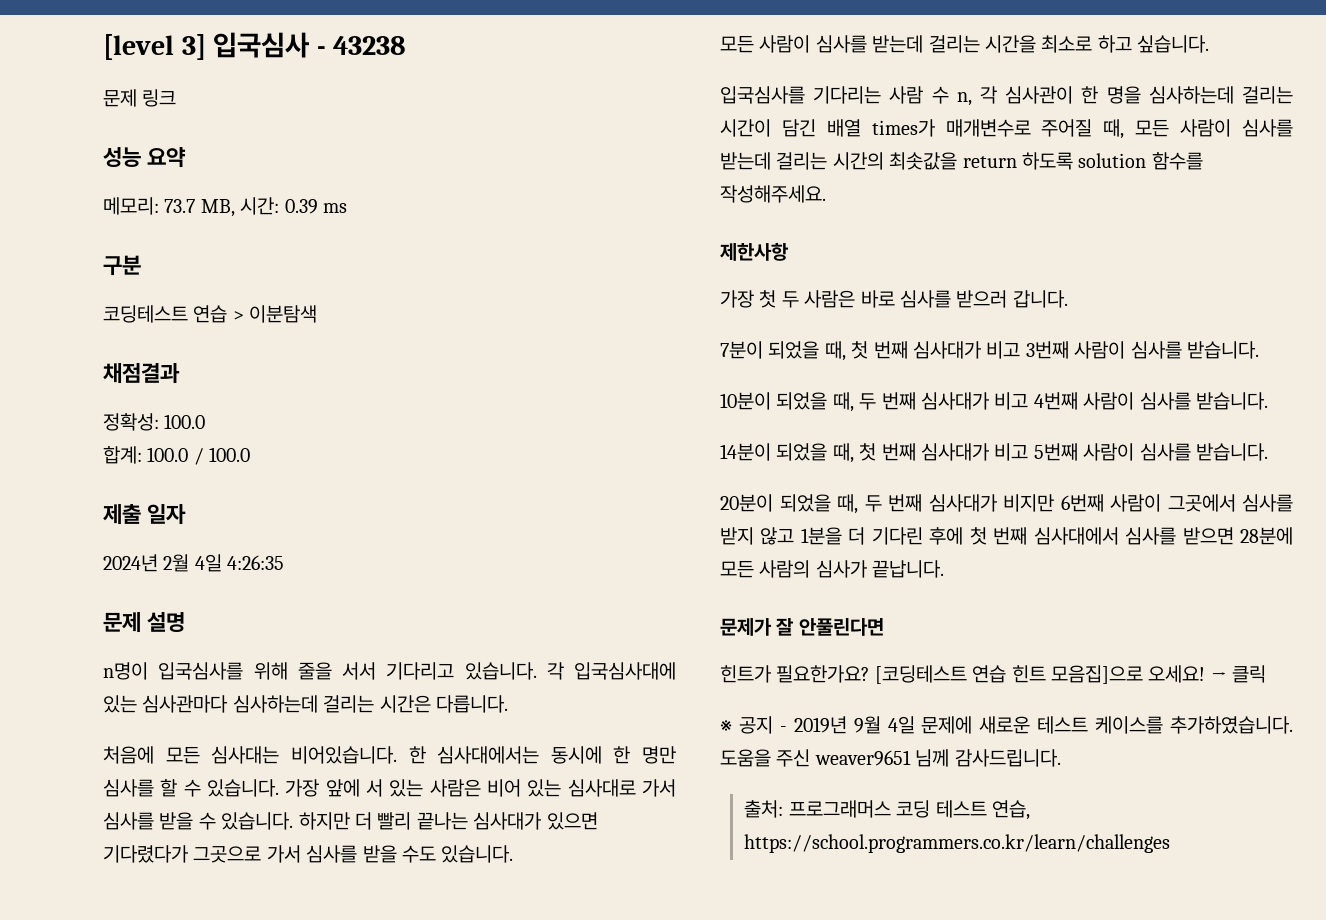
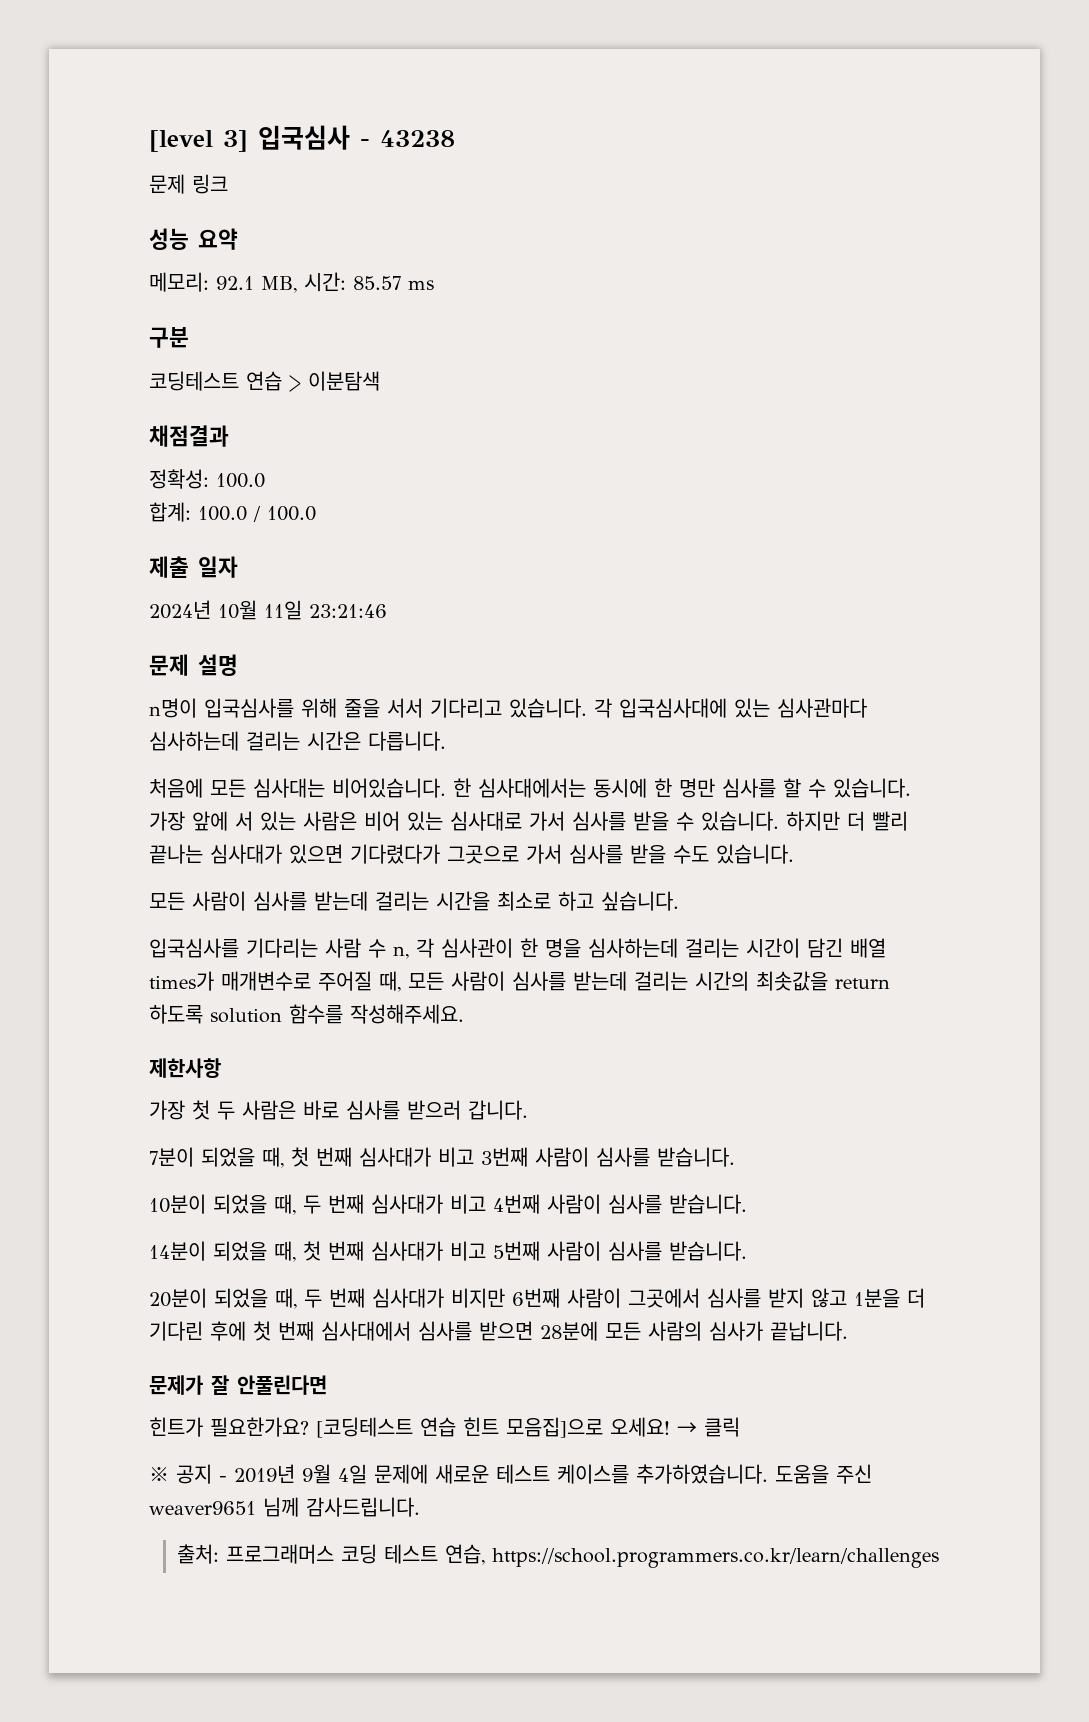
- 메모리: 73.7 MB, 시간: 0.39 ms
+ 메모리: 92.1 MB, 시간: 85.57 ms
- 2024년 2월 4일 4:26:35
+ 2024년 10월 11일 23:21:46

